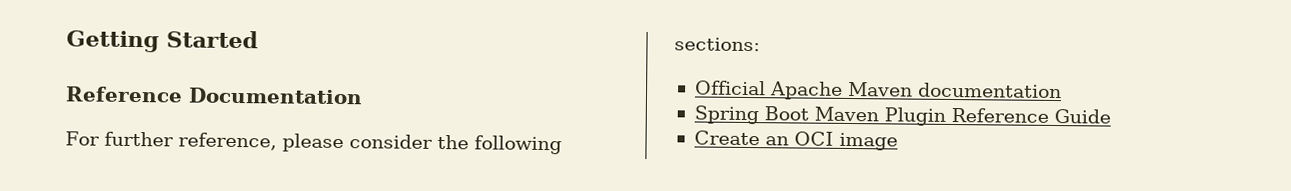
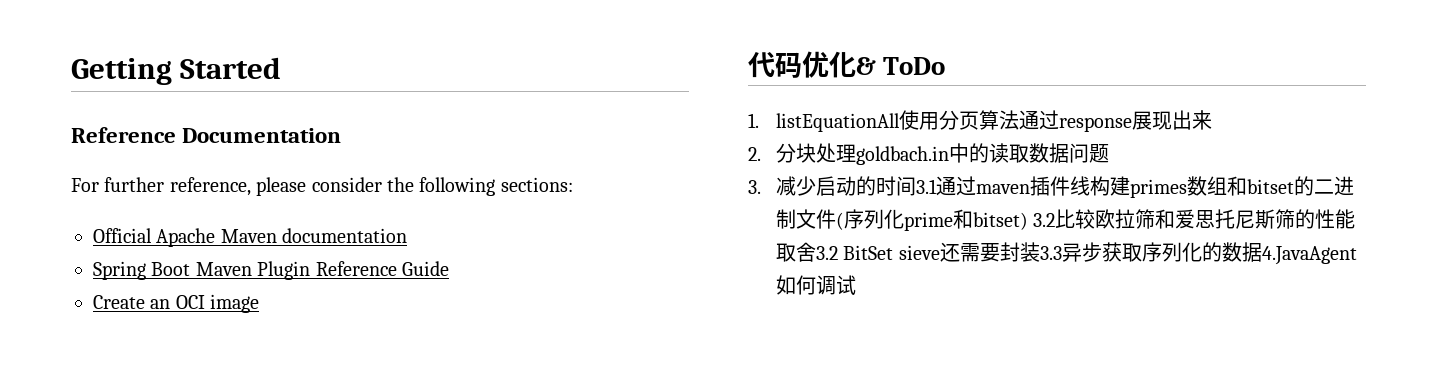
+ 代码优化& ToDo
+ 1. listEquationAll使用分页算法通过response展现出来
+ 2.分块处理goldbach.in中的读取数据问题
+ 3.减少启动的时间3.1通过maven插件线构建primes数组和bitset的二进制文件(序列化prime和bitset) 3.2比较欧拉筛和爱思托尼斯筛的性能取舍3.2 BitSet sieve还需要封装3.3异步获取序列化的数据4.JavaAgent如何调试

